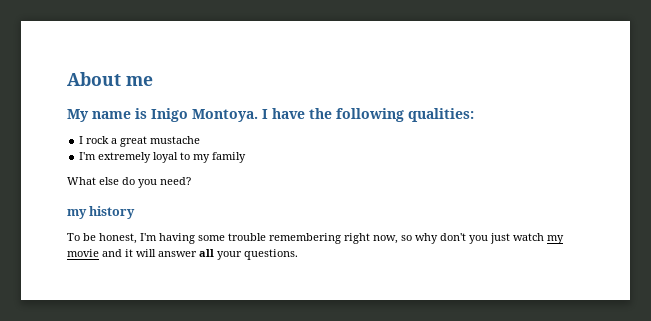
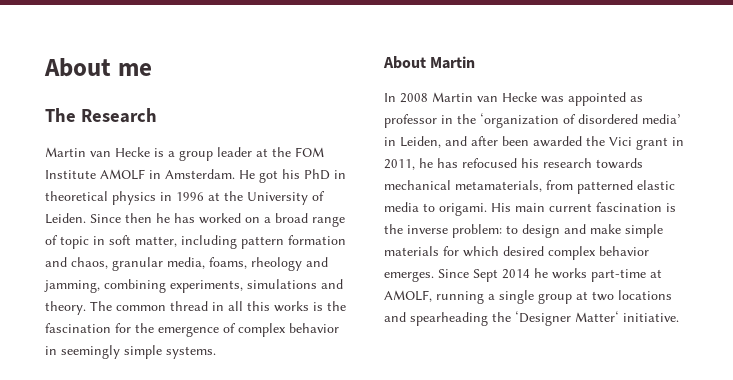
- My name is Inigo Montoya. I have the following qualities:
- I rock a great mustache
- I'm extremely loyal to my family
- What else do you need?
- my history
- To be honest, I'm having some trouble remembering right now, so why don't you just watch my movie and it will answer all your questions.
+ The Research
+ Martin van Hecke is a group leader at the FOM Institute AMOLF in Amsterdam. He got his PhD in theoretical physics in 1996 at the University of Leiden. Since then he has worked on a broad range of topic in soft matter, including pattern formation and chaos, granular media, foams, rheology and jamming, combining experiments, simulations and theory. The common thread in all this works is the fascination for the emergence of complex behavior in seemingly simple systems.
+ About Martin
+ In 2008 Martin van Hecke was appointed as professor in the ‘organization of disordered media’ in Leiden, and after been awarded the Vici grant in 2011, he has refocused his research towards mechanical metamaterials, from patterned elastic media to origami. His main current fascination is the inverse problem: to design and make simple materials for which desired complex behavior emerges. Since Sept 2014 he works part-time at AMOLF, running a single group at two locations and spearheading the ‘Designer Matter‘ initiative.

